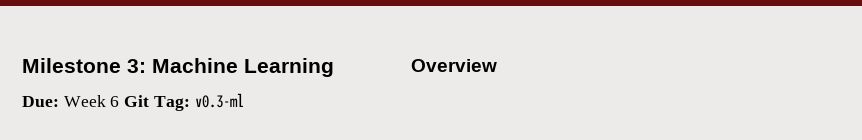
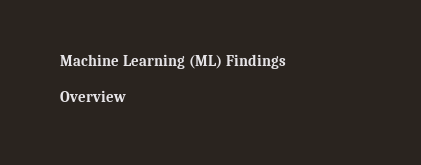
- Milestone 3: Machine Learning
- Due: Week 6 Git Tag: v0.3-ml
+ Machine Learning (ML) Findings

